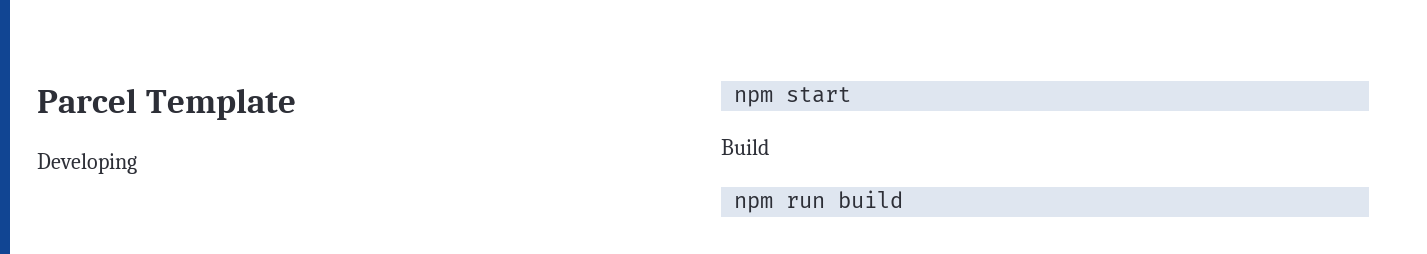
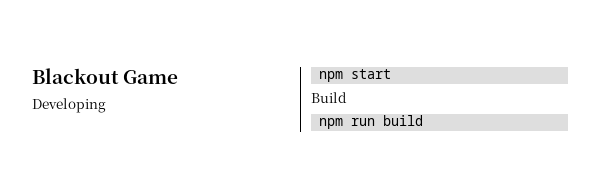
- Parcel Template
+ Blackout Game

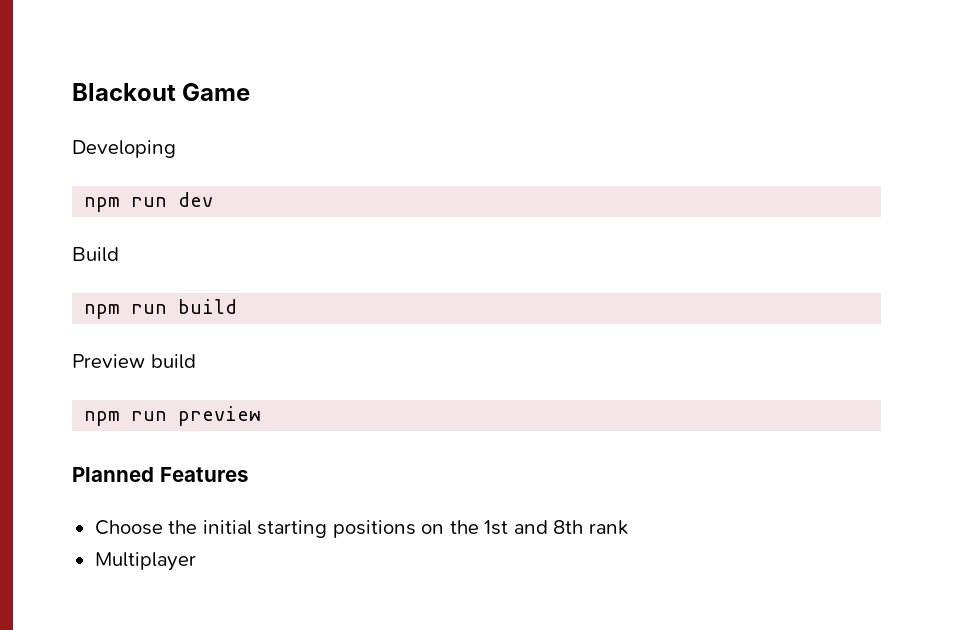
- npm start
+ npm run dev
+ Preview build
+ npm run preview
+ Planned Features
+ Choose the initial starting positions on the 1st and 8th rank
+ Multiplayer

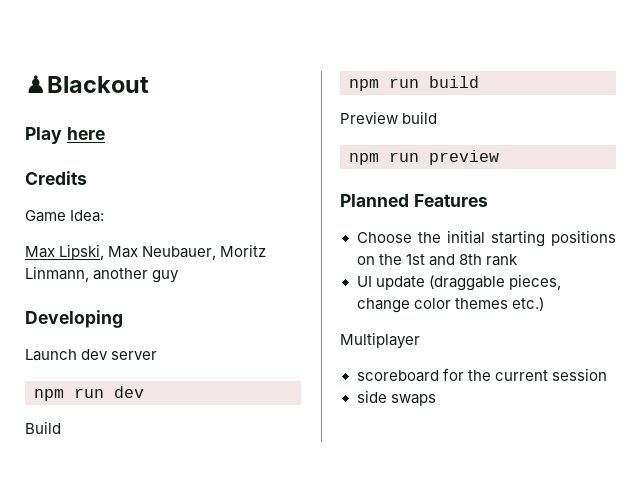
- Blackout Game
+ ♟Blackout
+ Play here
+ Credits
+ Game Idea:
+ Max Lipski, Max Neubauer, Moritz Linmann, another guy
  Developing
+ Launch dev server
+ UI update (draggable pieces, change color themes etc.)
  Multiplayer
+ scoreboard for the current session
+ side swaps

